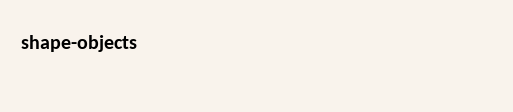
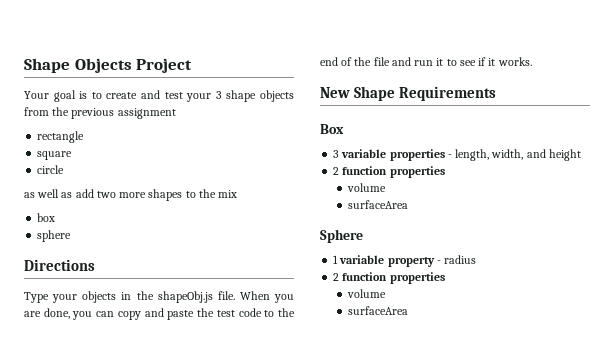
- shape-objects
+ Shape Objects Project
+ Your goal is to create and test your 3 shape objects from the previous assignment
+ rectangle
+ square
+ circle
+ as well as add two more shapes to the mix
+ box
+ sphere
+ Directions
+ Type your objects in the shapeObj.js file. When you are done, you can copy and paste the test code to the end of the file and run it to see if it works.
+ New Shape Requirements
+ Box
+ 3 variable properties - length, width, and height
+ 2 function properties
+ volume
+ surfaceArea
+ Sphere
+ 1 variable property - radius
+ 2 function properties
+ volume
+ surfaceArea

